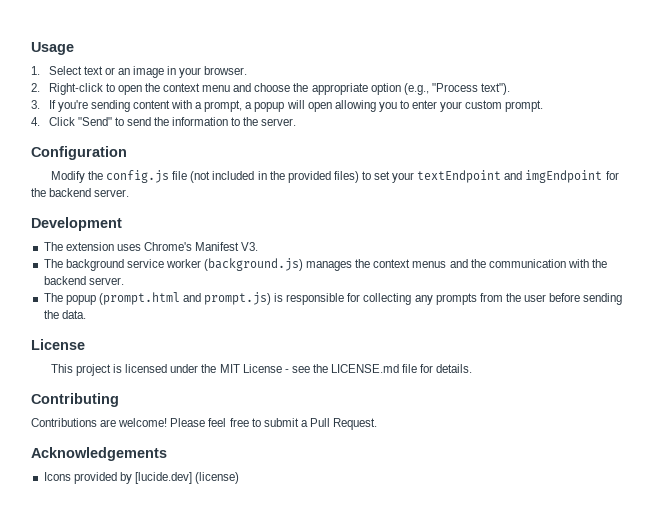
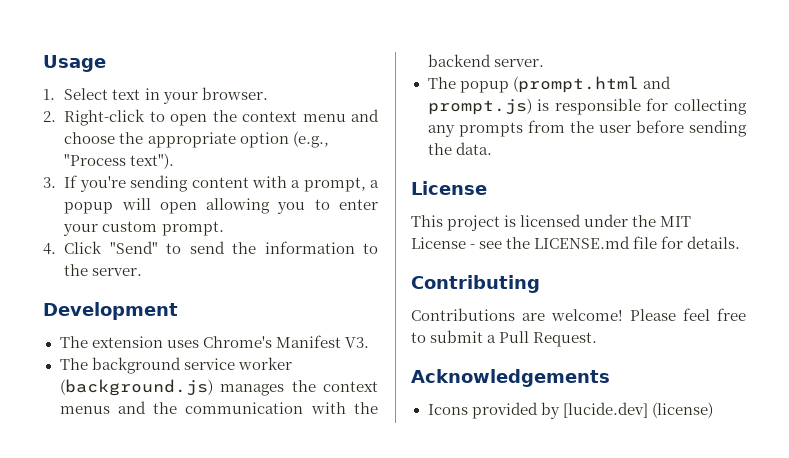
- 1. Select text or an image in your browser.
+ 1. Select text in your browser.
- Configuration
- Modify the config.js file (not included in the provided files) to set your textEndpoint and imgEndpoint for the backend server.

